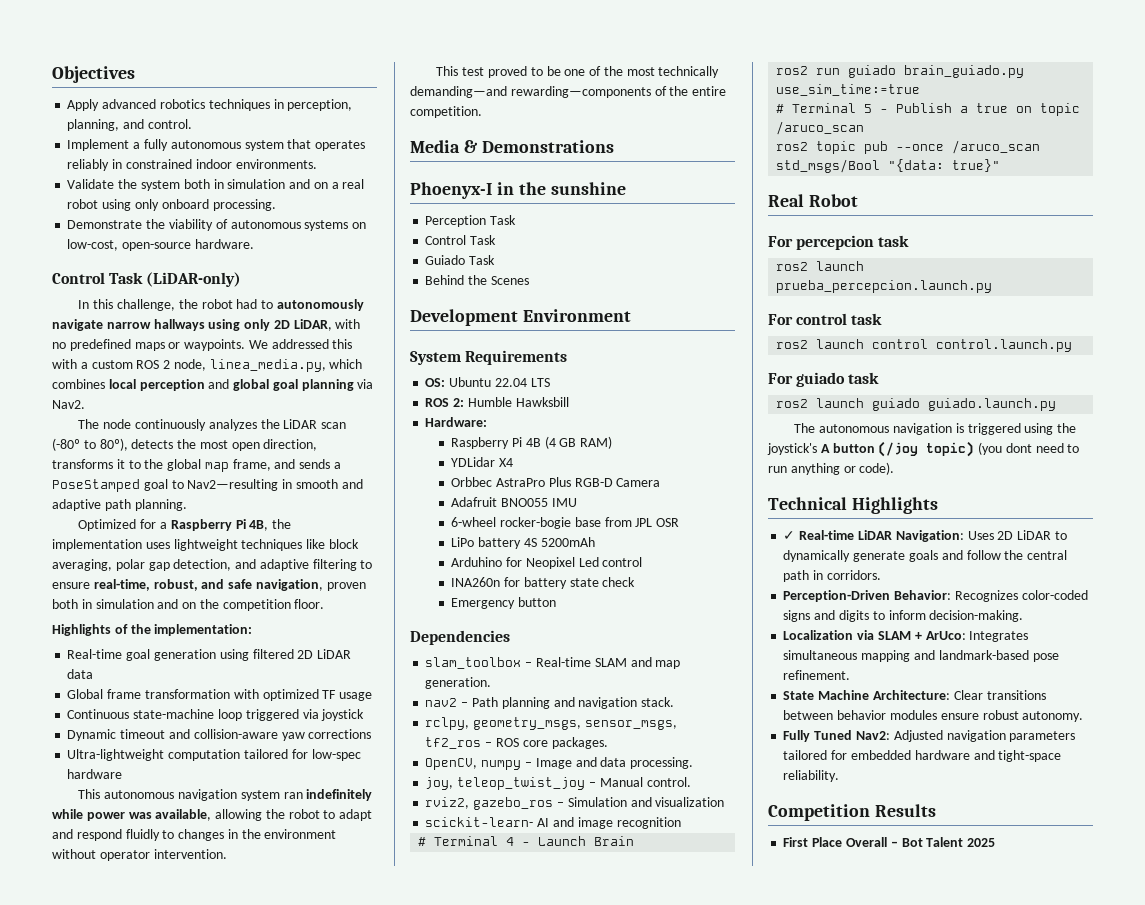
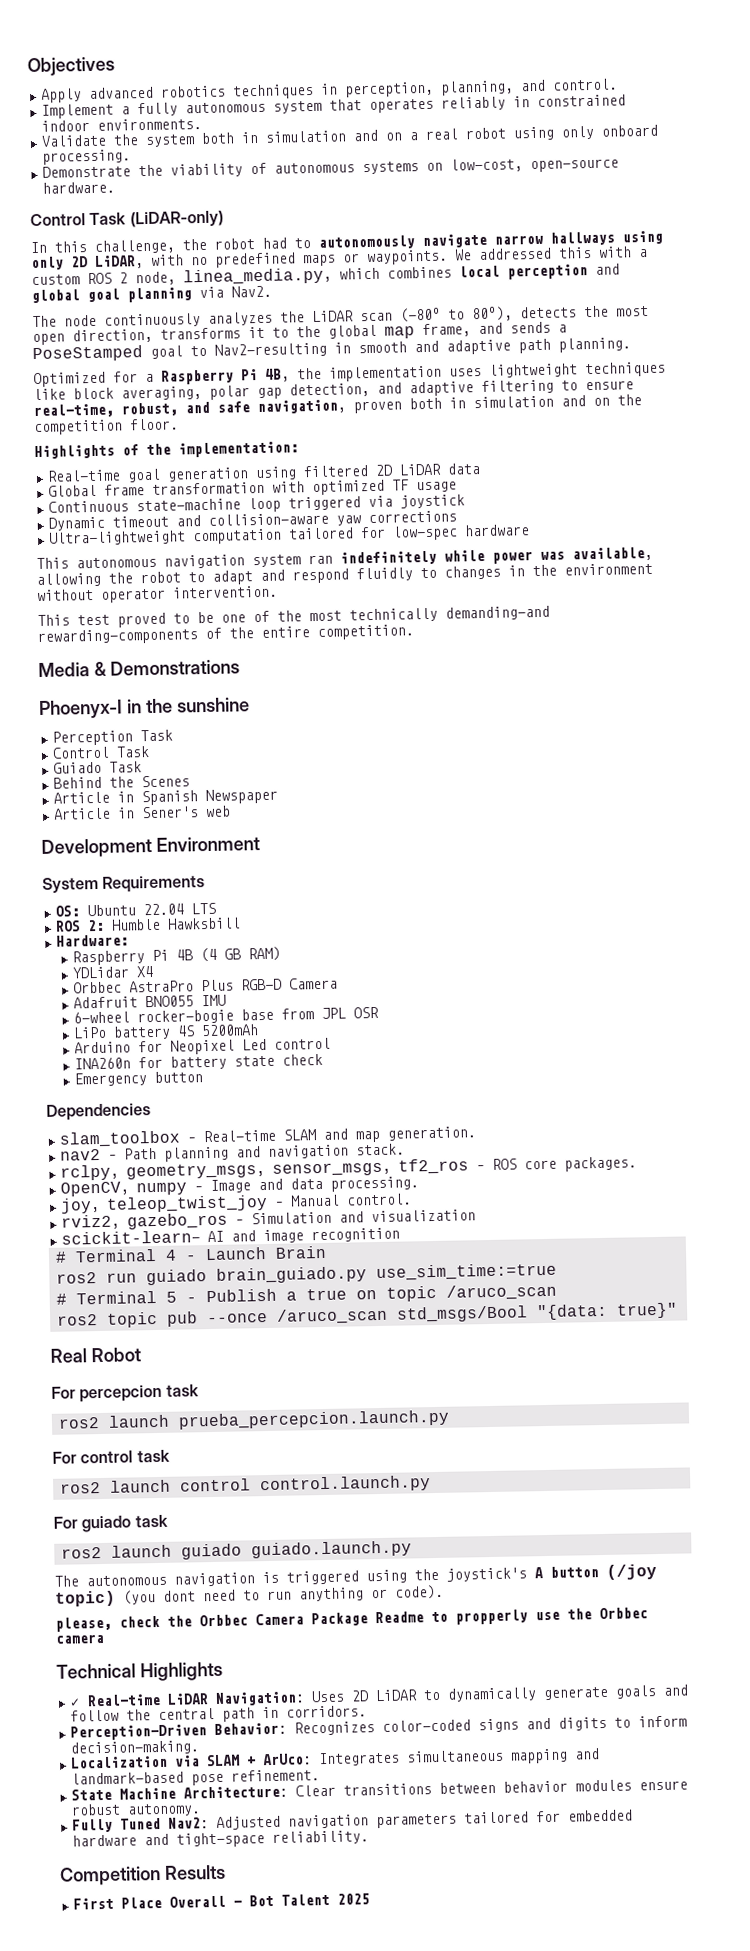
+ Article in Spanish Newspaper
+ Article in Sener's web
- Arduhino for Neopixel Led control
+ Arduino for Neopixel Led control
+ please, check the Orbbec Camera Package Readme to propperly use the Orbbec camera

